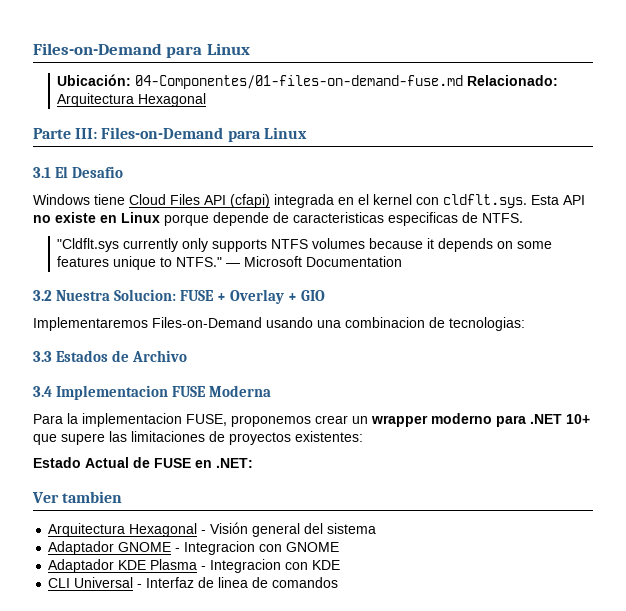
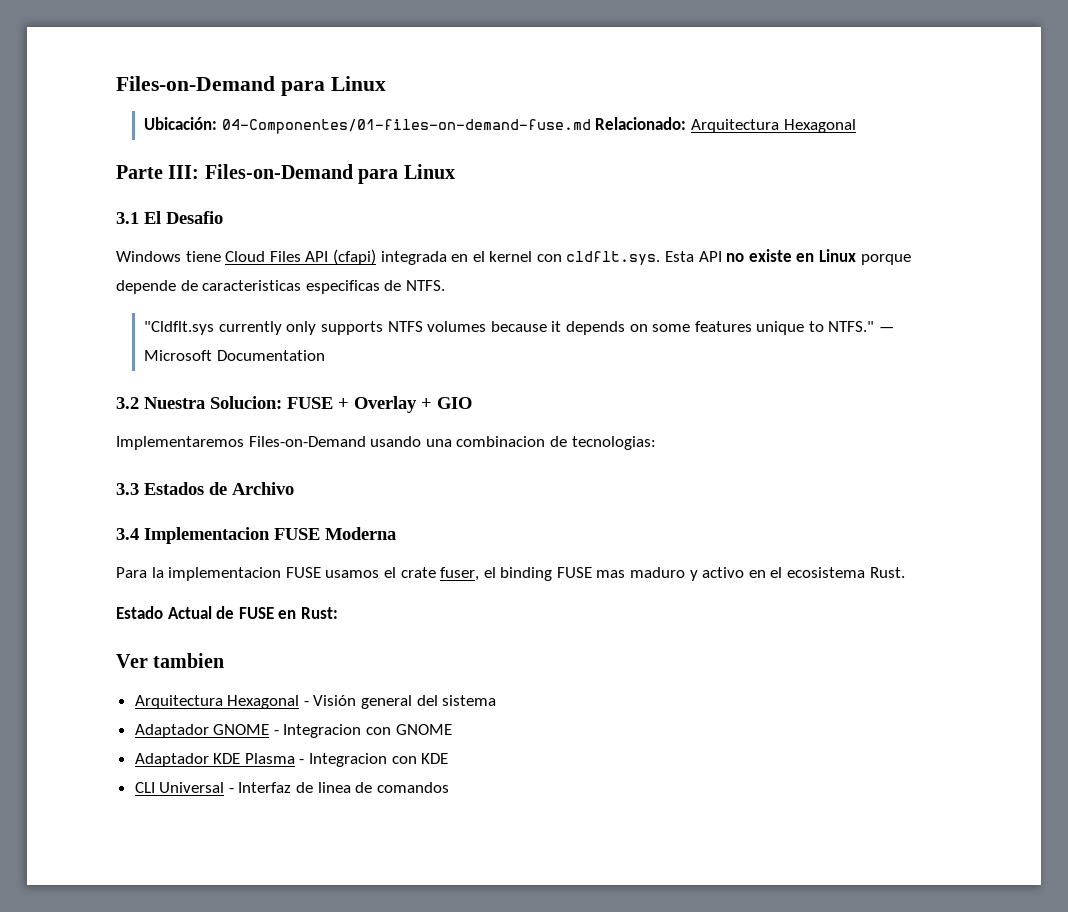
- Para la implementacion FUSE, proponemos crear un wrapper moderno para .NET 10+ que supere las limitaciones de proyectos existentes:
+ Para la implementacion FUSE usamos el crate fuser, el binding FUSE mas maduro y activo en el ecosistema Rust.
- Estado Actual de FUSE en .NET:
+ Estado Actual de FUSE en Rust:

